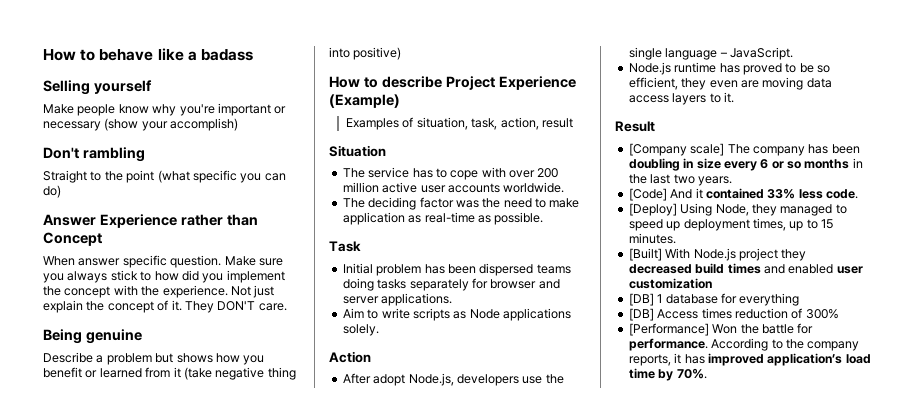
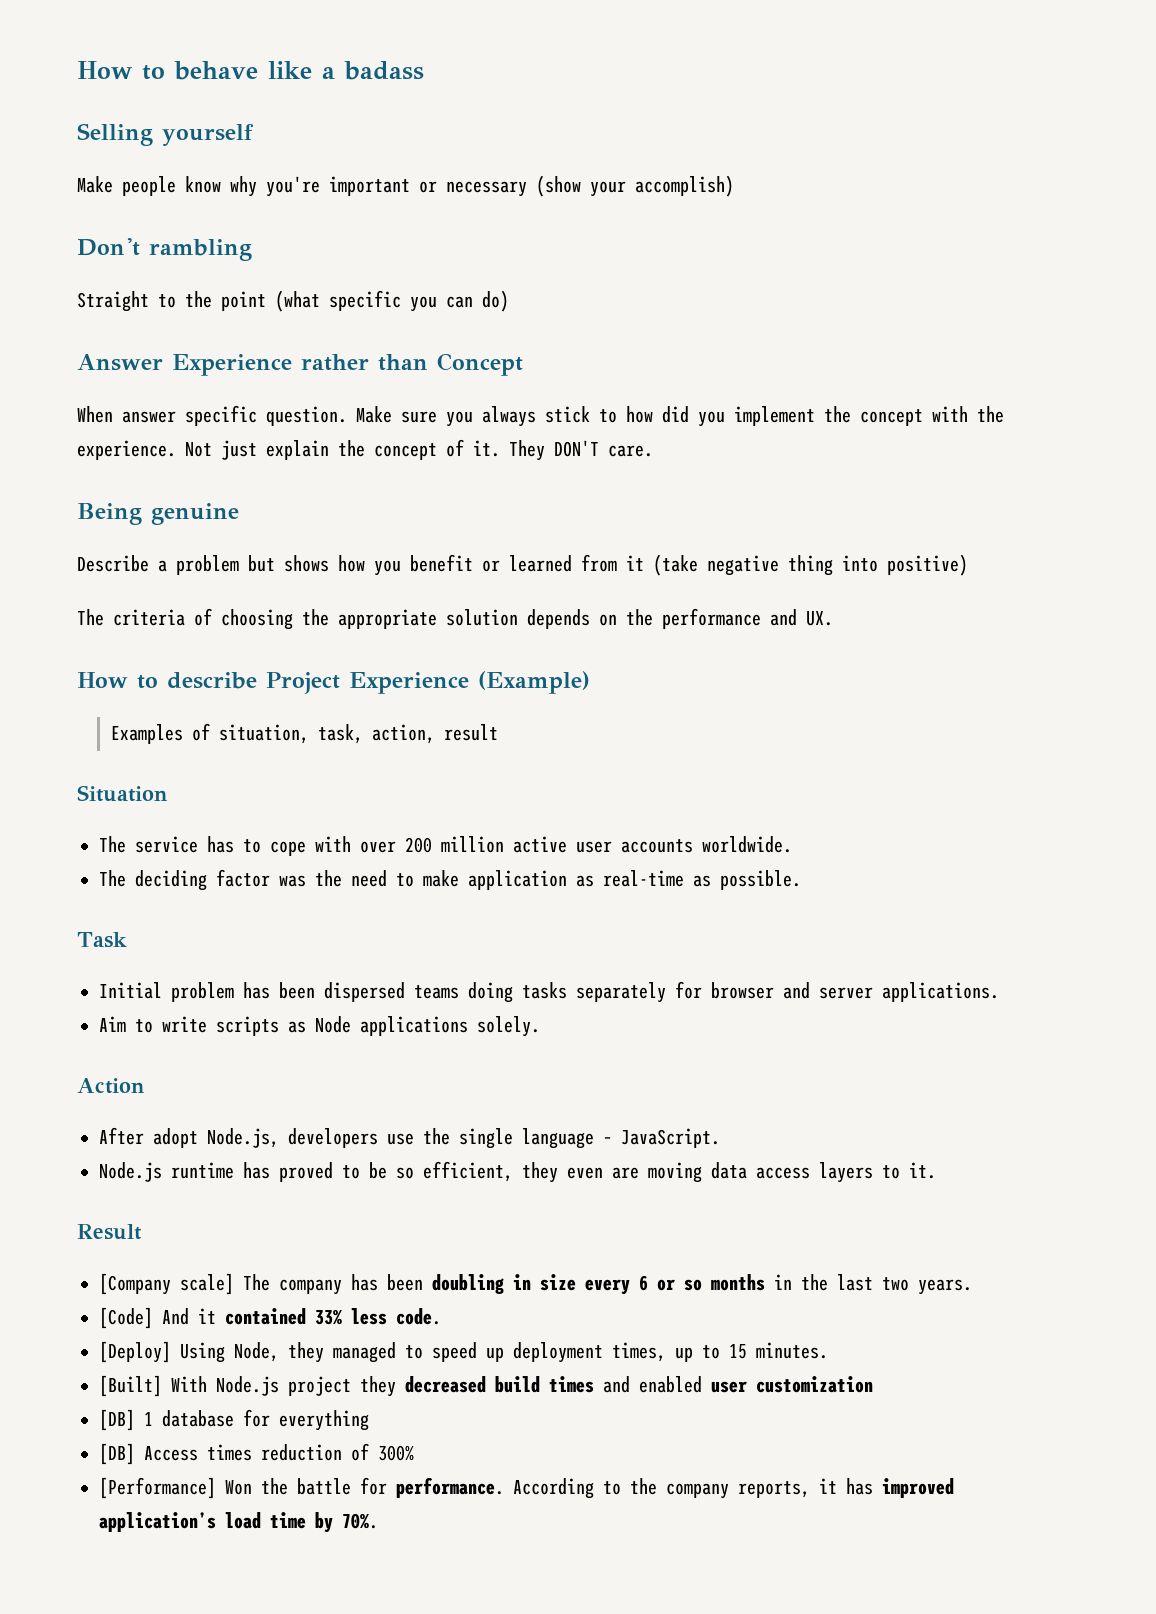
+ The criteria of choosing the appropriate solution depends on the performance and UX.

